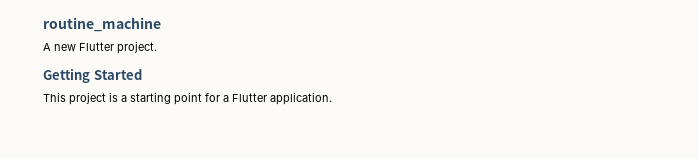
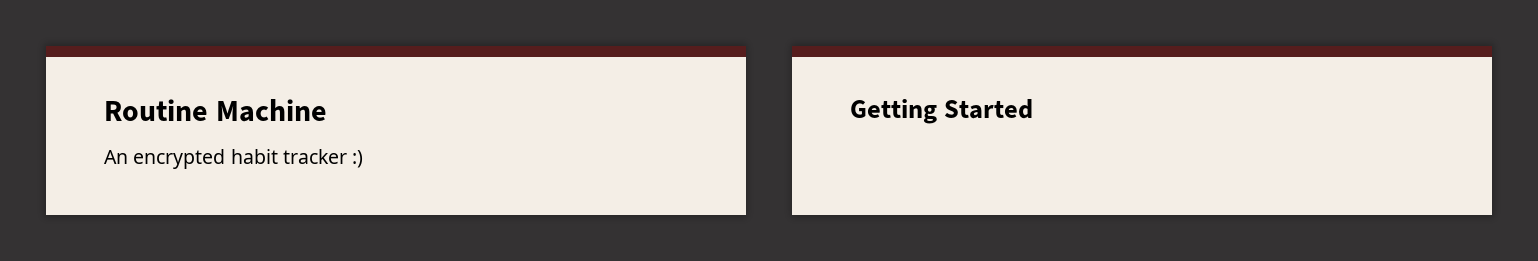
- routine_machine
- A new Flutter project.
+ Routine Machine
+ An encrypted habit tracker :)
  Getting Started
- This project is a starting point for a Flutter application.

